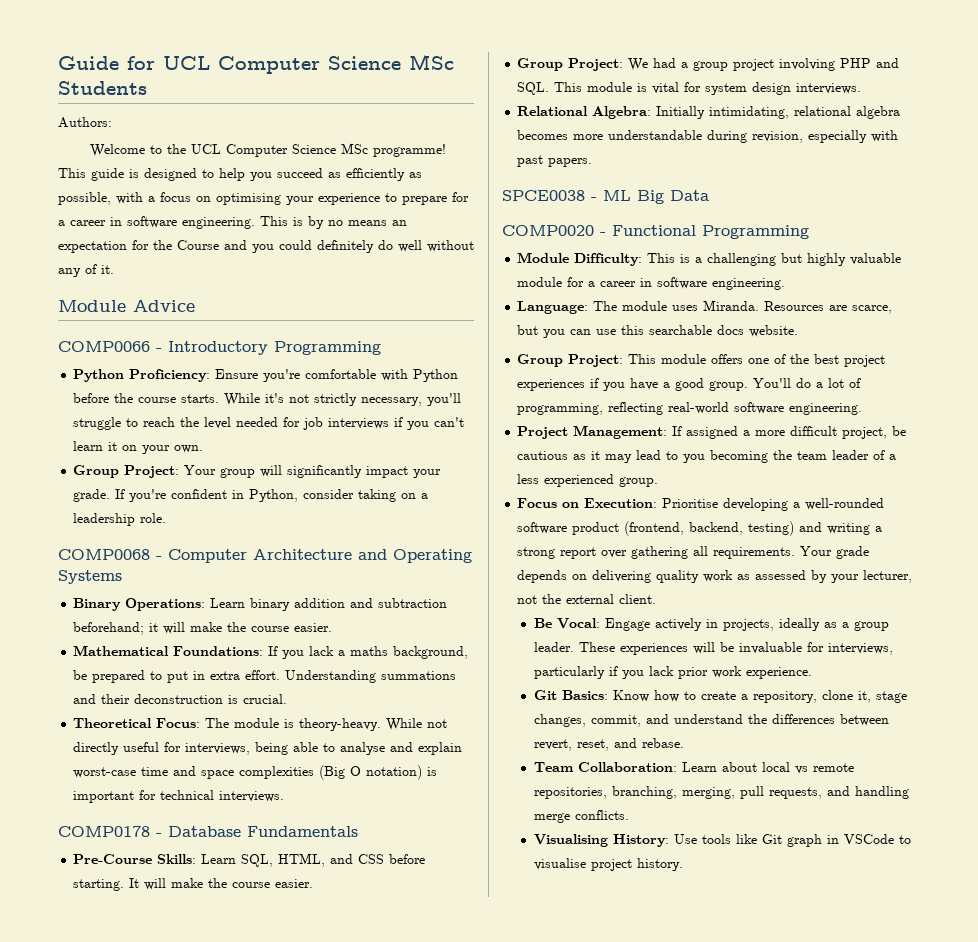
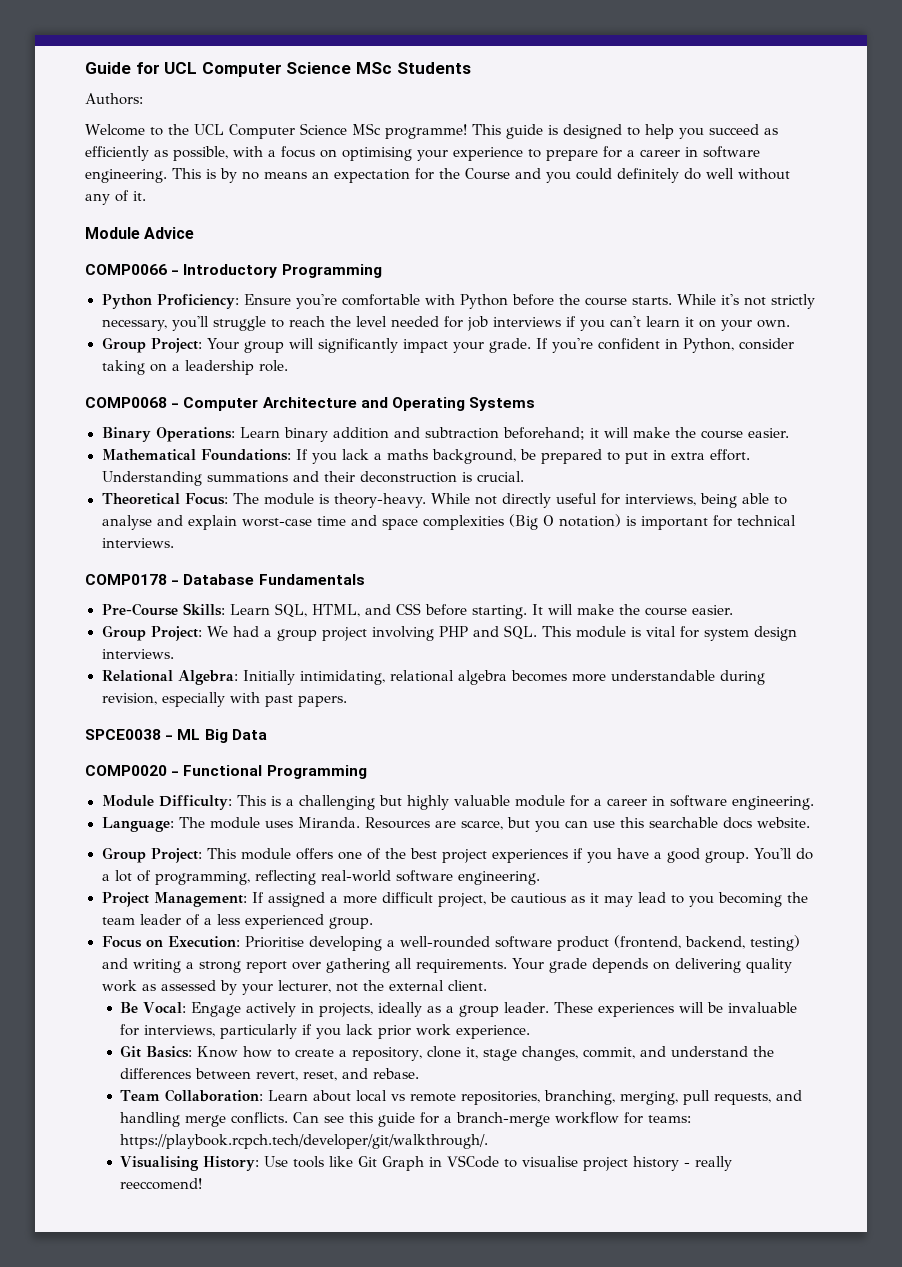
+ Can see this guide for a branch-merge workflow for teams: https://playbook.rcpch.tech/developer/git/walkthrough/.
- Visualising History: Use tools like Git graph in VSCode to visualise project history.
+ Visualising History: Use tools like Git Graph in VSCode to visualise project history - really reeccomend!

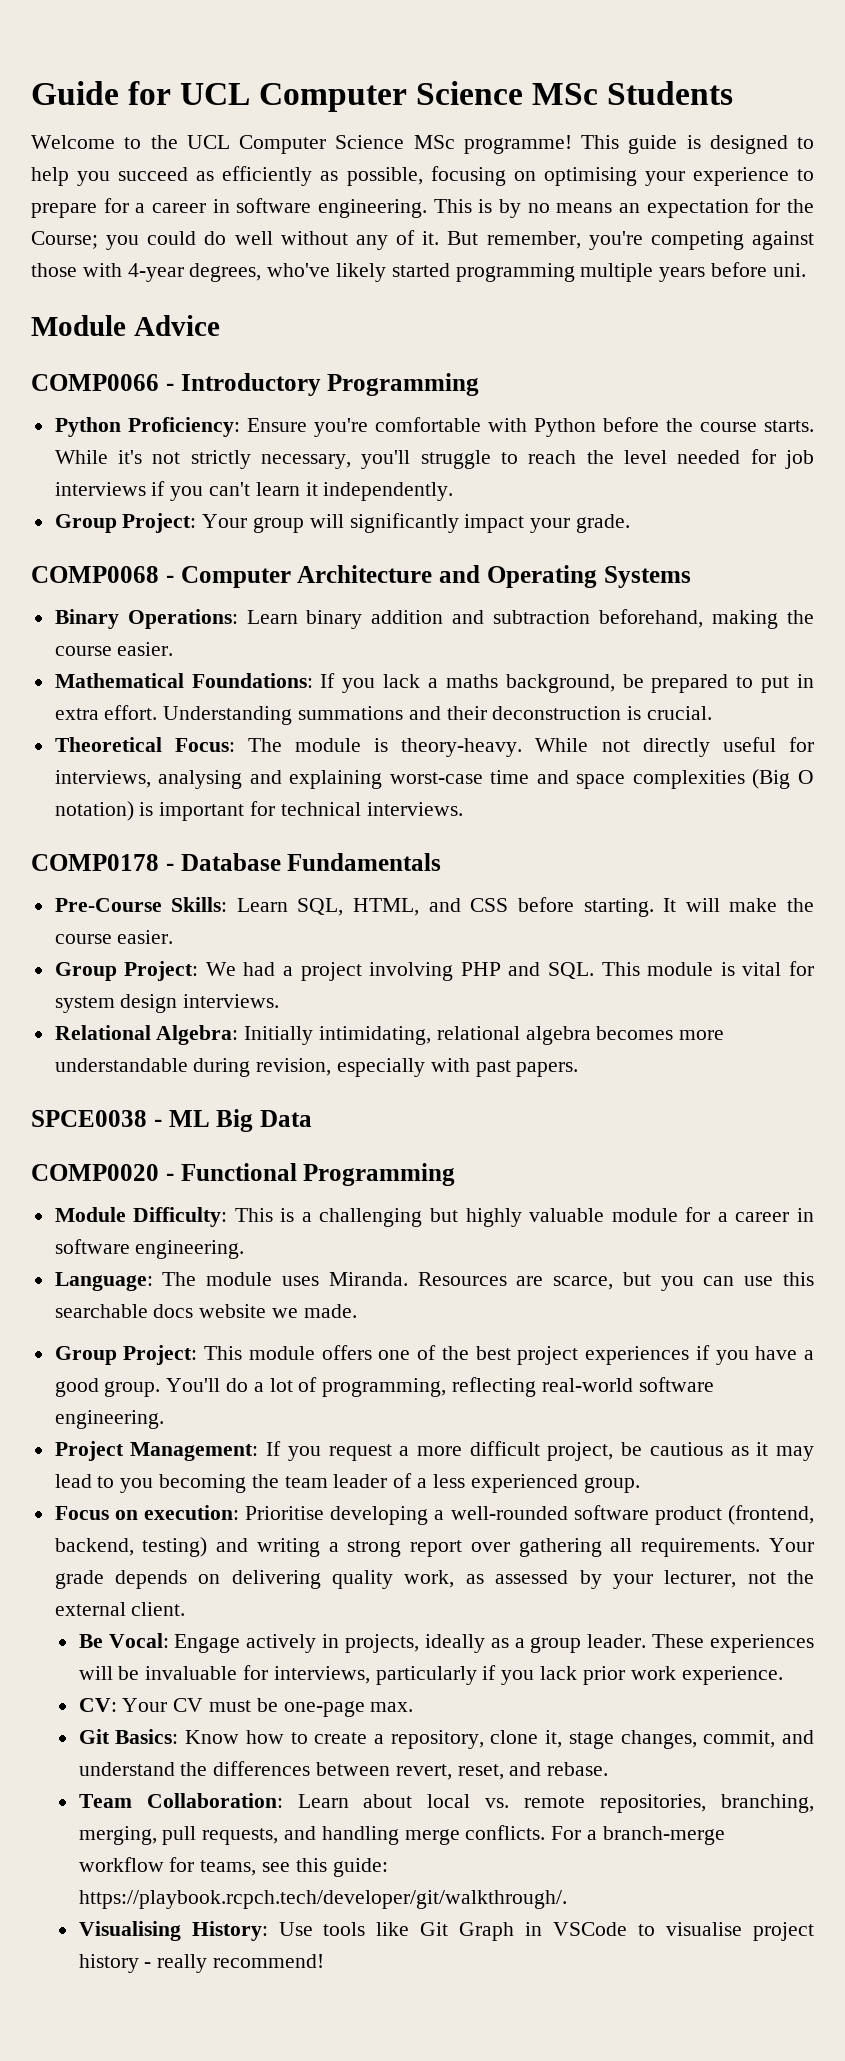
- Authors:
- This guide is designed to help you succeed as efficiently as possible, with a focus on optimising your experience to prepare for a career in software engineering.
+ This guide is designed to help you succeed as efficiently as possible, focusing on optimising your experience to prepare for a career in software engineering.
- This is by no means an expectation for the Course and you could definitely do well without any of it.
+ This is by no means an expectation for the Course; you could do well without any of it. But remember, you're competing against those with 4-year degrees, who've likely started programming multiple years before uni.
- While it's not strictly necessary, you'll struggle to reach the level needed for job interviews if you can't learn it on your own.
+ While it's not strictly necessary, you'll struggle to reach the level needed for job interviews if you can't learn it independently.
- If you're confident in Python, consider taking on a leadership role.
- Binary Operations: Learn binary addition and subtraction beforehand; it will make the course easier.
+ Binary Operations: Learn binary addition and subtraction beforehand, making the course easier.
- While not directly useful for interviews, being able to analyse and explain worst-case time and space complexities (Big O notation) is important for technical interviews.
+ While not directly useful for interviews, analysing and explaining worst-case time and space complexities (Big O notation) is important for technical interviews.
- Group Project: We had a group project involving PHP and SQL. This module is vital for system design interviews.
+ Group Project: We had a project involving PHP and SQL. This module is vital for system design interviews.
- Resources are scarce, but you can use this searchable docs website.
+ Resources are scarce, but you can use this searchable docs website we made.
- Project Management: If assigned a more difficult project, be cautious as it may lead to you becoming the team leader of a less experienced group.
+ Project Management: If you request a more difficult project, be cautious as it may lead to you becoming the team leader of a less experienced group.
- Focus on Execution: Prioritise developing a well-rounded software product (frontend, backend, testing) and writing a strong report over gathering all requirements.
+ Focus on execution: Prioritise developing a well-rounded software product (frontend, backend, testing) and writing a strong report over gathering all requirements.
- Your grade depends on delivering quality work as assessed by your lecturer, not the external client.
+ Your grade depends on delivering quality work, as assessed by your lecturer, not the external client.
+ CV: Your CV must be one-page max.
- Team Collaboration: Learn about local vs remote repositories, branching, merging, pull requests, and handling merge conflicts.
+ Team Collaboration: Learn about local vs. remote repositories, branching, merging, pull requests, and handling merge conflicts.
- Can see this guide for a branch-merge workflow for teams: https://playbook.rcpch.tech/developer/git/walkthrough/.
+ For a branch-merge workflow for teams, see this guide: https://playbook.rcpch.tech/developer/git/walkthrough/.
- Visualising History: Use tools like Git Graph in VSCode to visualise project history - really reeccomend!
+ Visualising History: Use tools like Git Graph in VSCode to visualise project history - really recommend!

